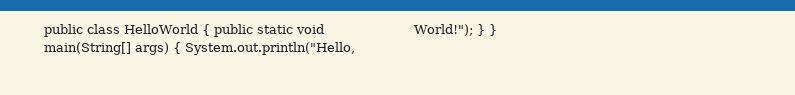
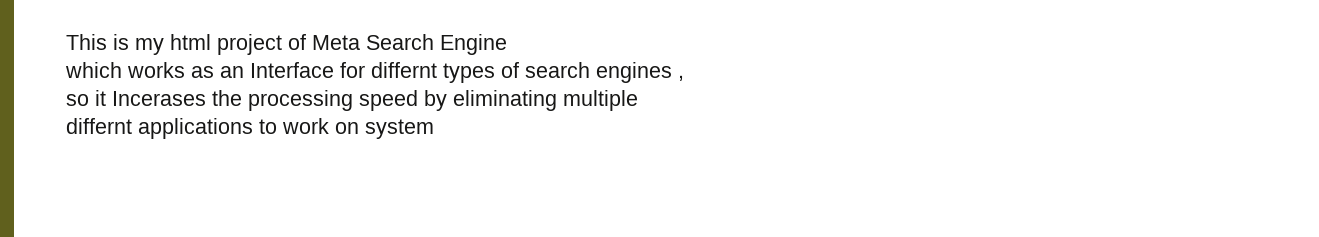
- public class HelloWorld { public static void main(String[] args) { System.out.println("Hello, World!"); } }
+ This is my html project of Meta Search Engine
+ which works as an Interface for differnt types of search engines ,
+ so it Incerases the processing speed by eliminating multiple
+ differnt applications to work on system

